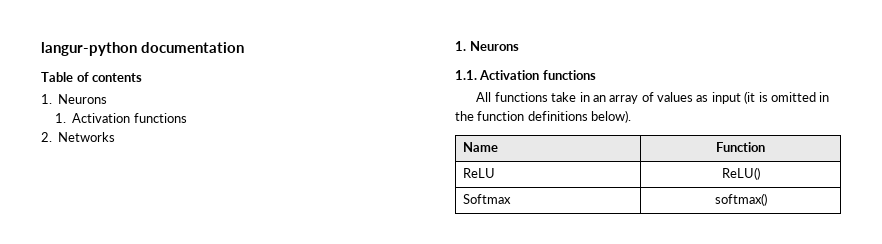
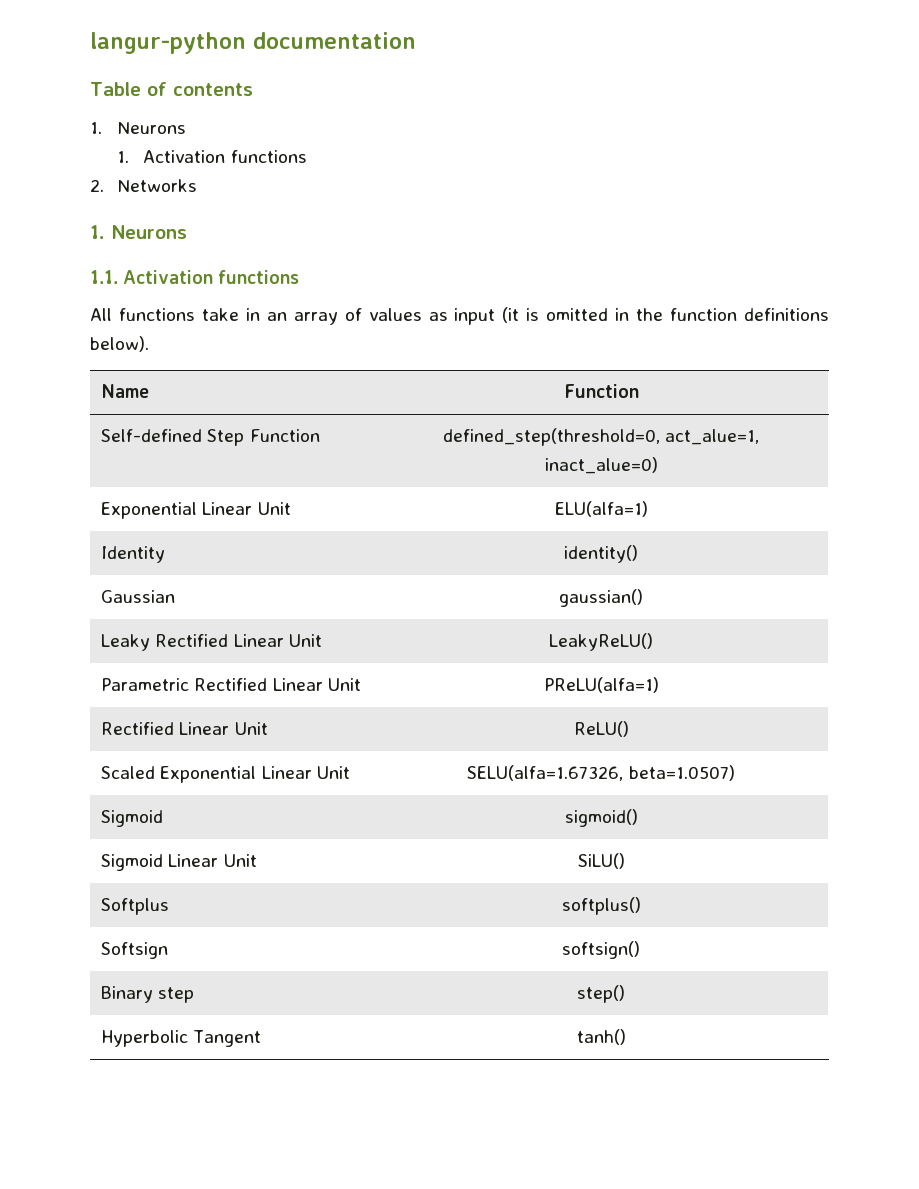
- ReLU | ReLU()
- Softmax | softmax()
+ Self-defined Step Function | defined_step(threshold=0, act_alue=1, inact_alue=0)
+ Exponential Linear Unit | ELU(alfa=1)
+ Identity | identity()
+ Gaussian | gaussian()
+ Leaky Rectified Linear Unit | LeakyReLU()
+ Parametric Rectified Linear Unit | PReLU(alfa=1)
+ Rectified Linear Unit | ReLU()
+ Scaled Exponential Linear Unit | SELU(alfa=1.67326, beta=1.0507)
+ Sigmoid | sigmoid()
+ Sigmoid Linear Unit | SiLU()
+ Softplus | softplus()
+ Softsign | softsign()
+ Binary step | step()
+ Hyperbolic Tangent | tanh()

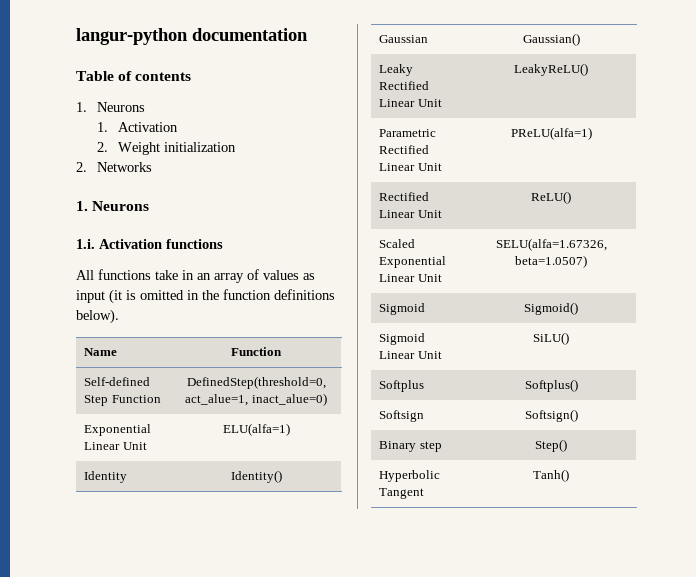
- 1. Activation functions
+ 1. Activation
+ 2. Weight initialization
- 1.1. Activation functions
+ 1.i. Activation functions
- Self-defined Step Function | defined_step(threshold=0, act_alue=1, inact_alue=0)
+ Self-defined Step Function | DefinedStep(threshold=0, act_alue=1, inact_alue=0)
- Identity | identity()
+ Identity | Identity()
- Gaussian | gaussian()
+ Gaussian | Gaussian()
- Sigmoid | sigmoid()
+ Sigmoid | Sigmoid()
- Softplus | softplus()
+ Softplus | Softplus()
- Softsign | softsign()
+ Softsign | Softsign()
- Binary step | step()
+ Binary step | Step()
- Hyperbolic Tangent | tanh()
+ Hyperbolic Tangent | Tanh()

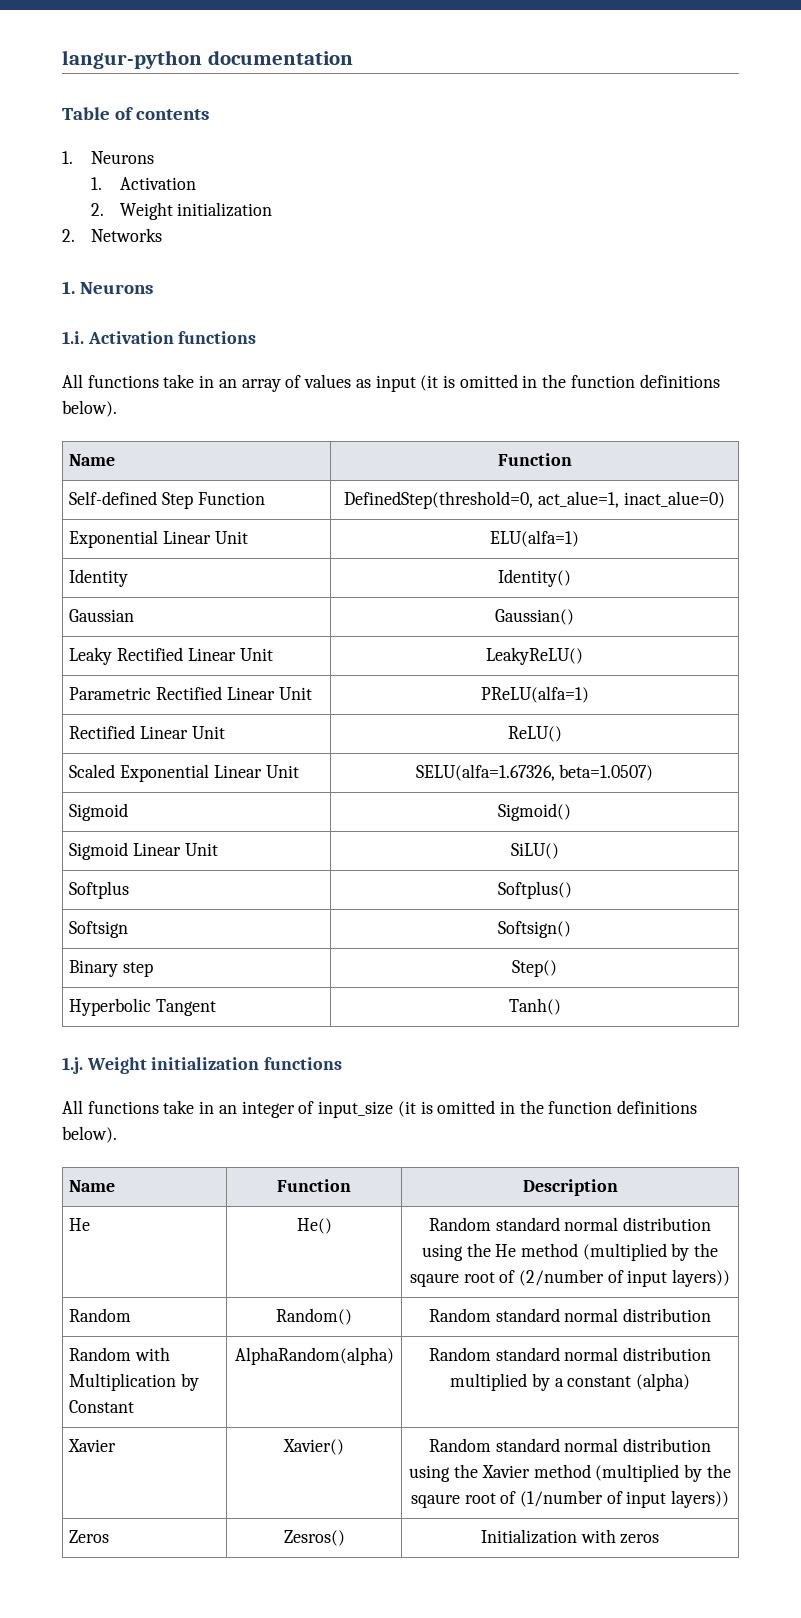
+ 1.j. Weight initialization functions
+ All functions take in an integer of input_size (it is omitted in the function definitions below).
+ Name | Function | Description
+ He | He() | Random standard normal distribution using the He method (multiplied by the sqaure root of (2/number of input layers))
+ Random | Random() | Random standard normal distribution
+ Random with Multiplication by Constant | AlphaRandom(alpha) | Random standard normal distribution multiplied by a constant (alpha)
+ Xavier | Xavier() | Random standard normal distribution using the Xavier method (multiplied by the sqaure root of (1/number of input layers))
+ Zeros | Zesros() | Initialization with zeros

